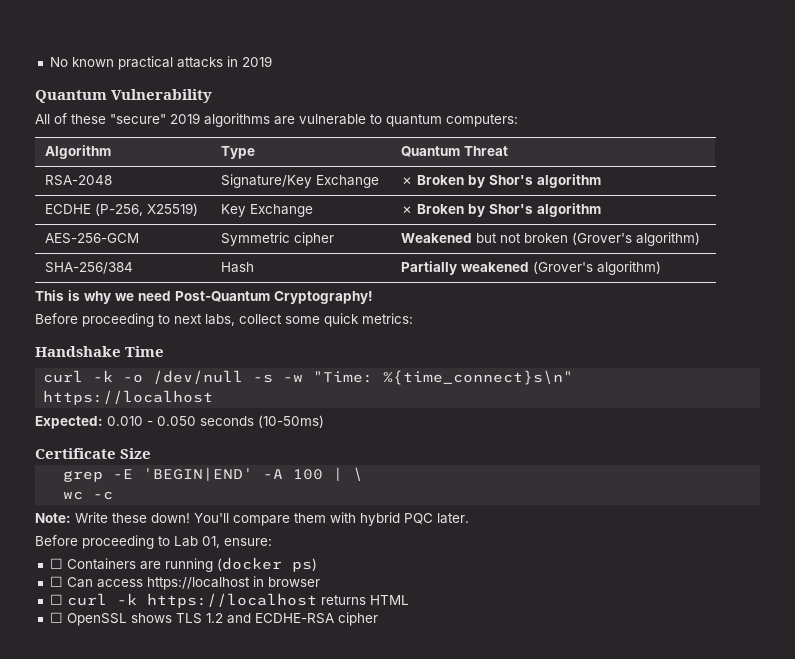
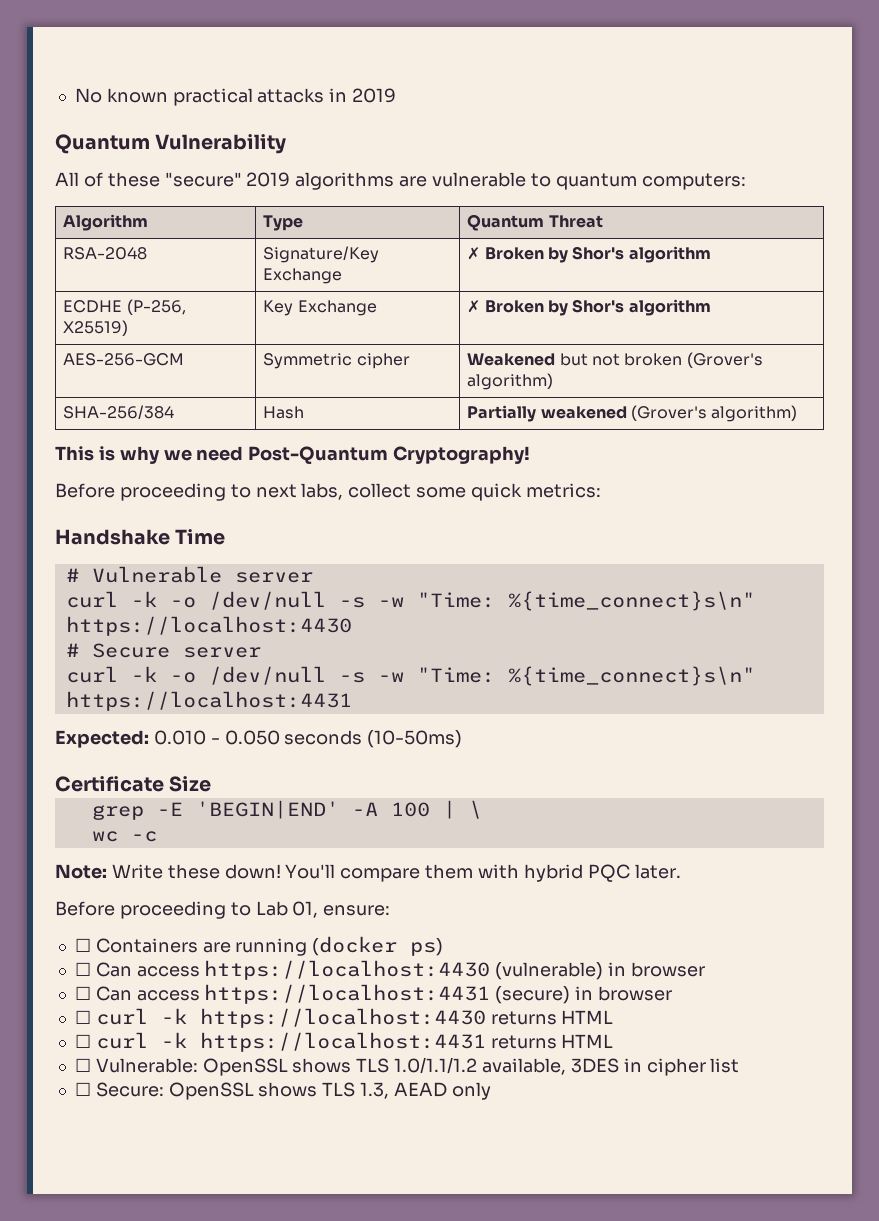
- curl -k -o /dev/null -s -w "Time: %{time_connect}s\n" https://localhost
+ # Vulnerable server
+ curl -k -o /dev/null -s -w "Time: %{time_connect}s\n" https://localhost:4430
+ # Secure server
+ curl -k -o /dev/null -s -w "Time: %{time_connect}s\n" https://localhost:4431
- ☐ Can access https://localhost in browser
+ ☐ Can access https://localhost:4430 (vulnerable) in browser
+ ☐ Can access https://localhost:4431 (secure) in browser
- ☐ curl -k https://localhost returns HTML
- ☐ OpenSSL shows TLS 1.2 and ECDHE-RSA cipher
+ ☐ curl -k https://localhost:4430 returns HTML
+ ☐ curl -k https://localhost:4431 returns HTML
+ ☐ Vulnerable: OpenSSL shows TLS 1.0/1.1/1.2 available, 3DES in cipher list
+ ☐ Secure: OpenSSL shows TLS 1.3, AEAD only

